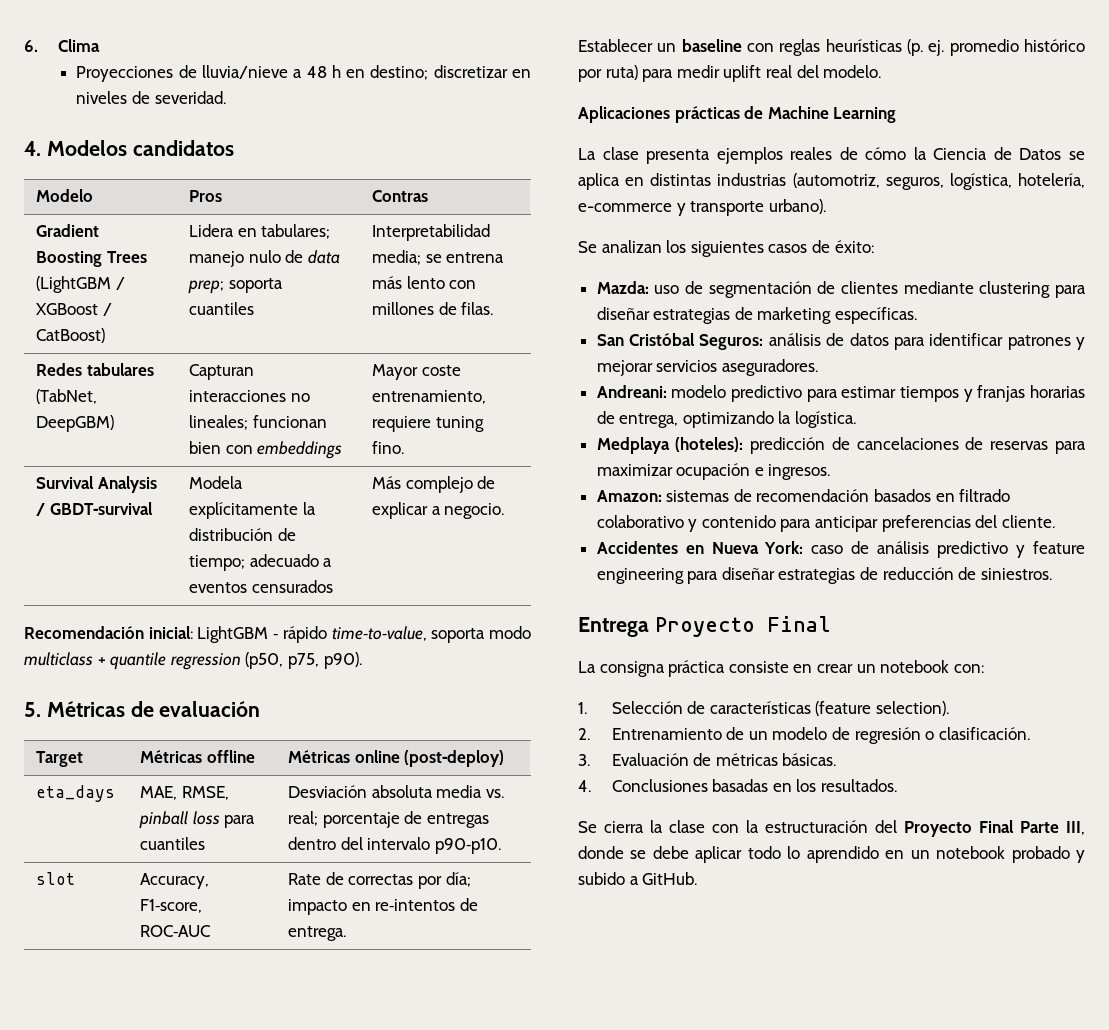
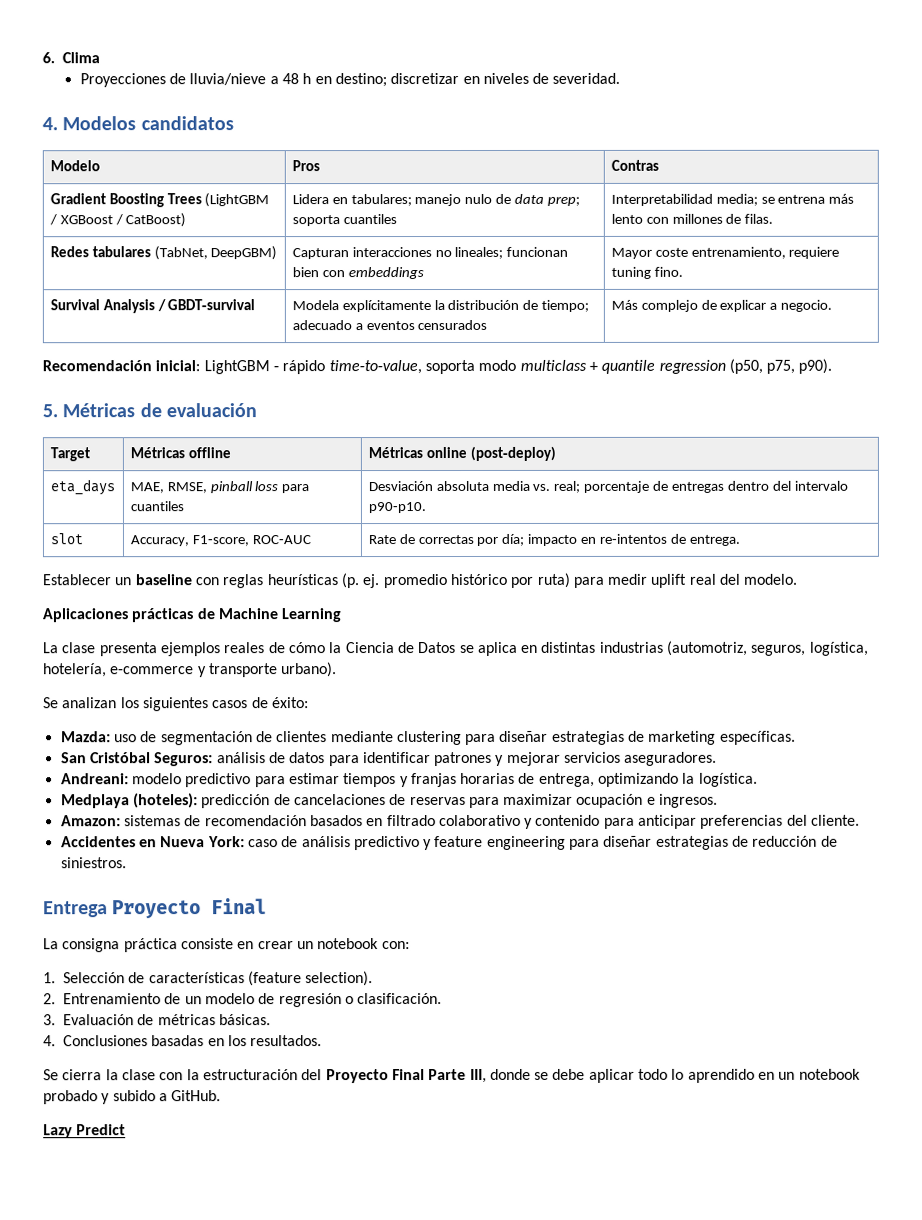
+ Lazy Predict

